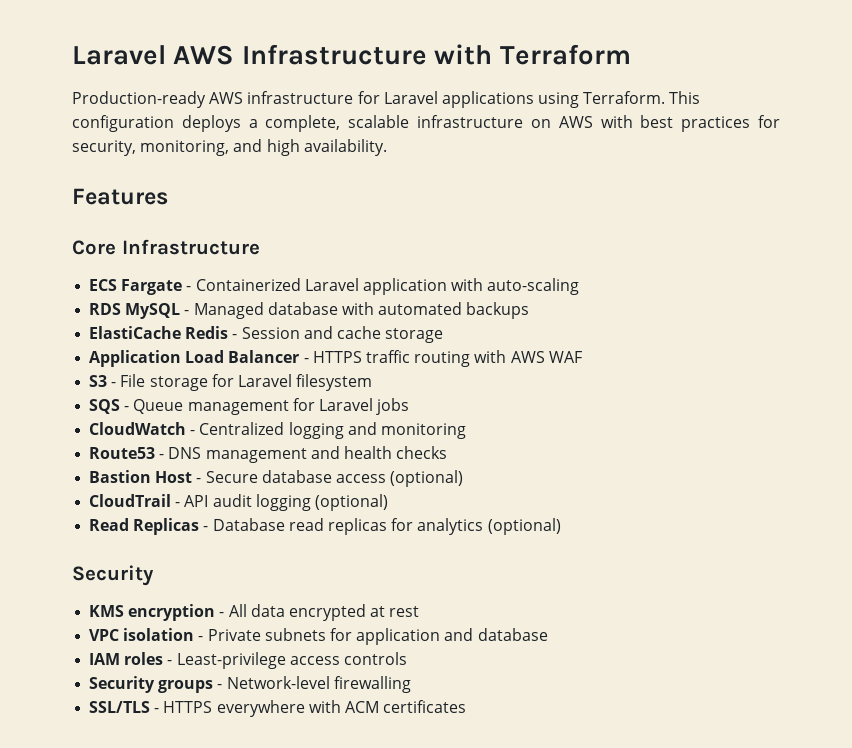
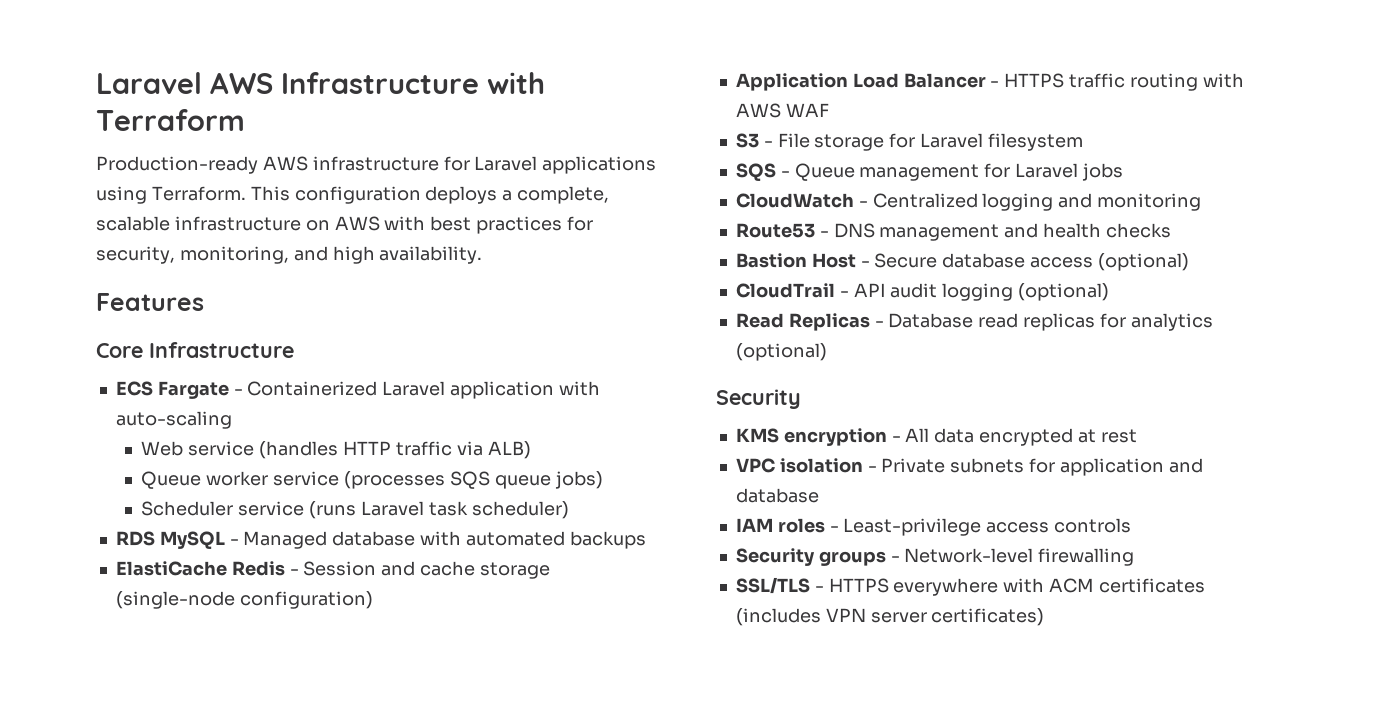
+ Web service (handles HTTP traffic via ALB)
+ Queue worker service (processes SQS queue jobs)
+ Scheduler service (runs Laravel task scheduler)
- ElastiCache Redis - Session and cache storage
+ ElastiCache Redis - Session and cache storage (single-node configuration)
- SSL/TLS - HTTPS everywhere with ACM certificates
+ SSL/TLS - HTTPS everywhere with ACM certificates (includes VPN server certificates)

